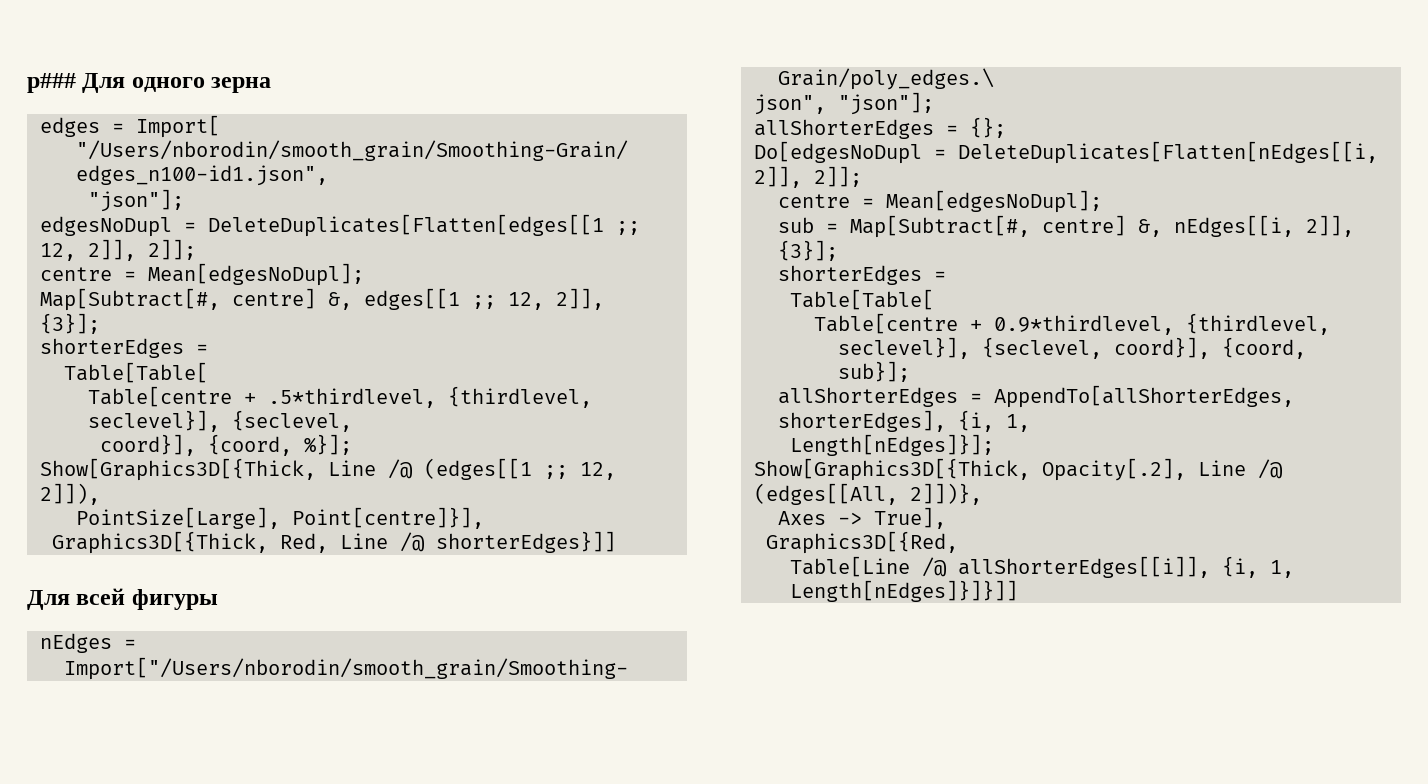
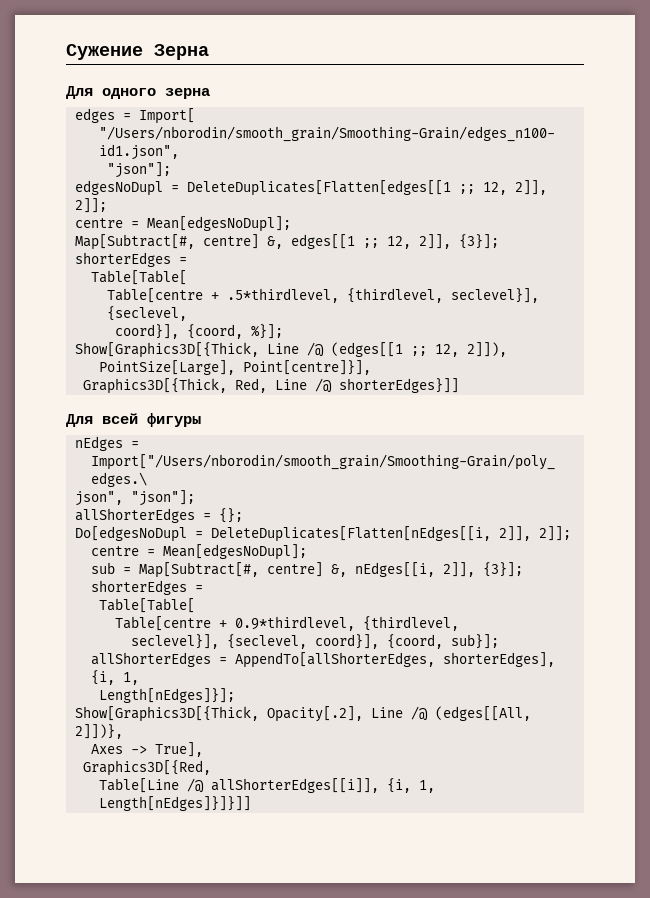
- p### Для одного зерна
+ Сужение Зерна
+ Для одного зерна

